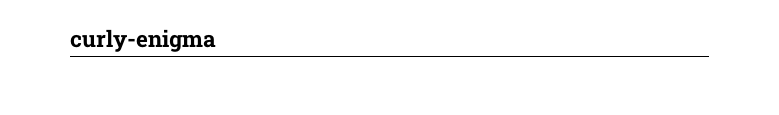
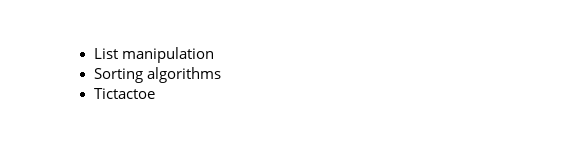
- curly-enigma
+ List manipulation
+ Sorting algorithms
+ Tictactoe

